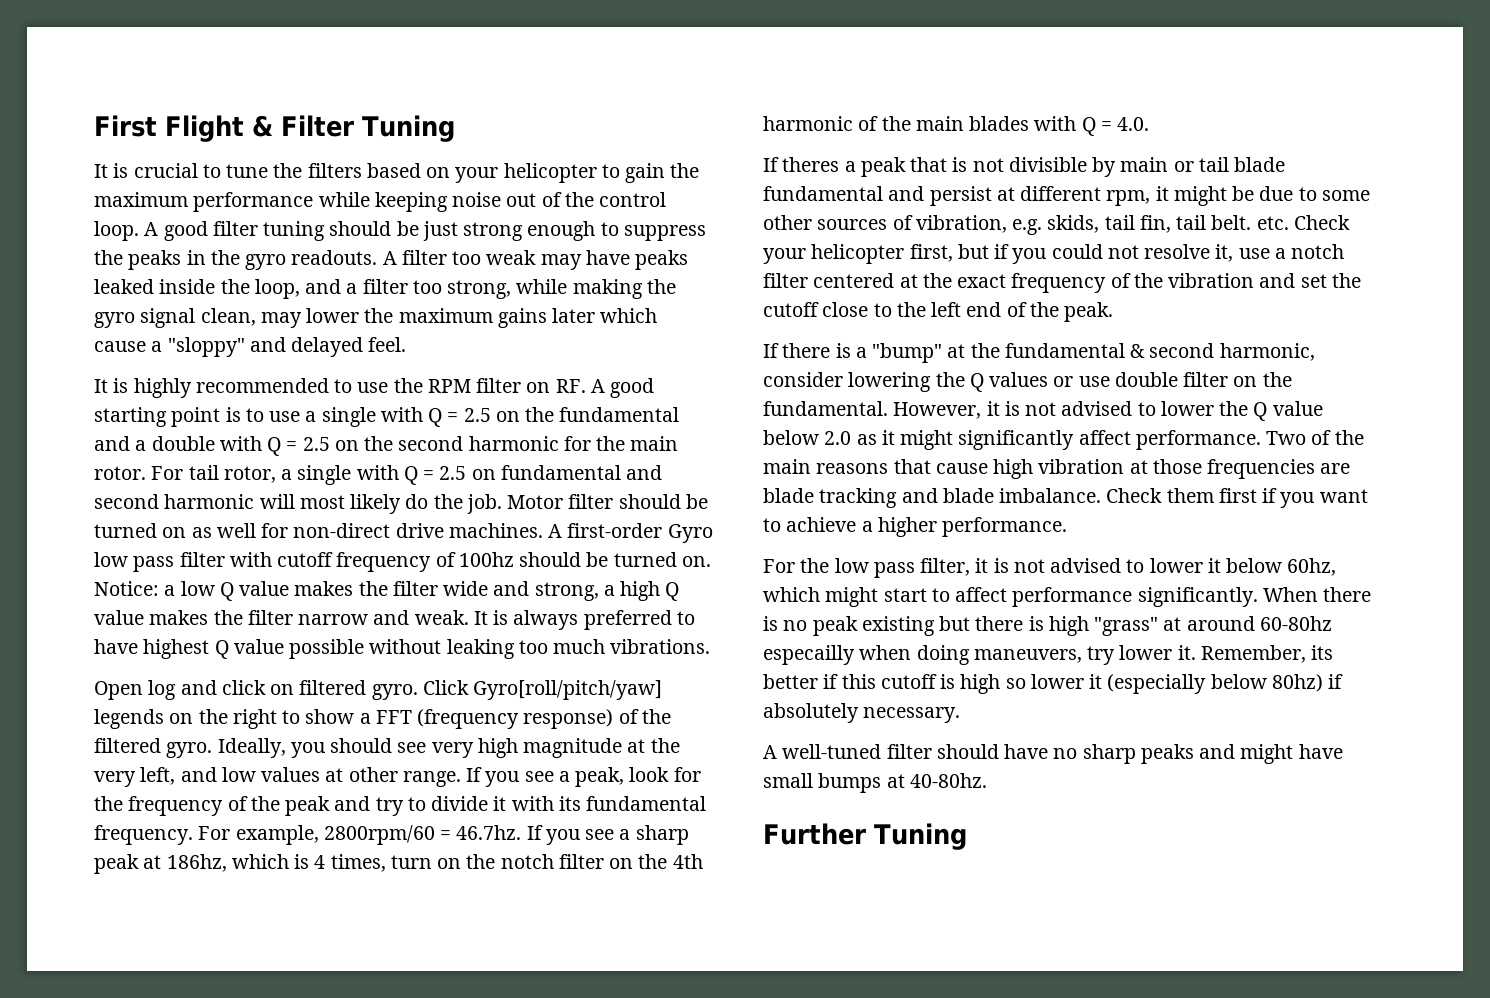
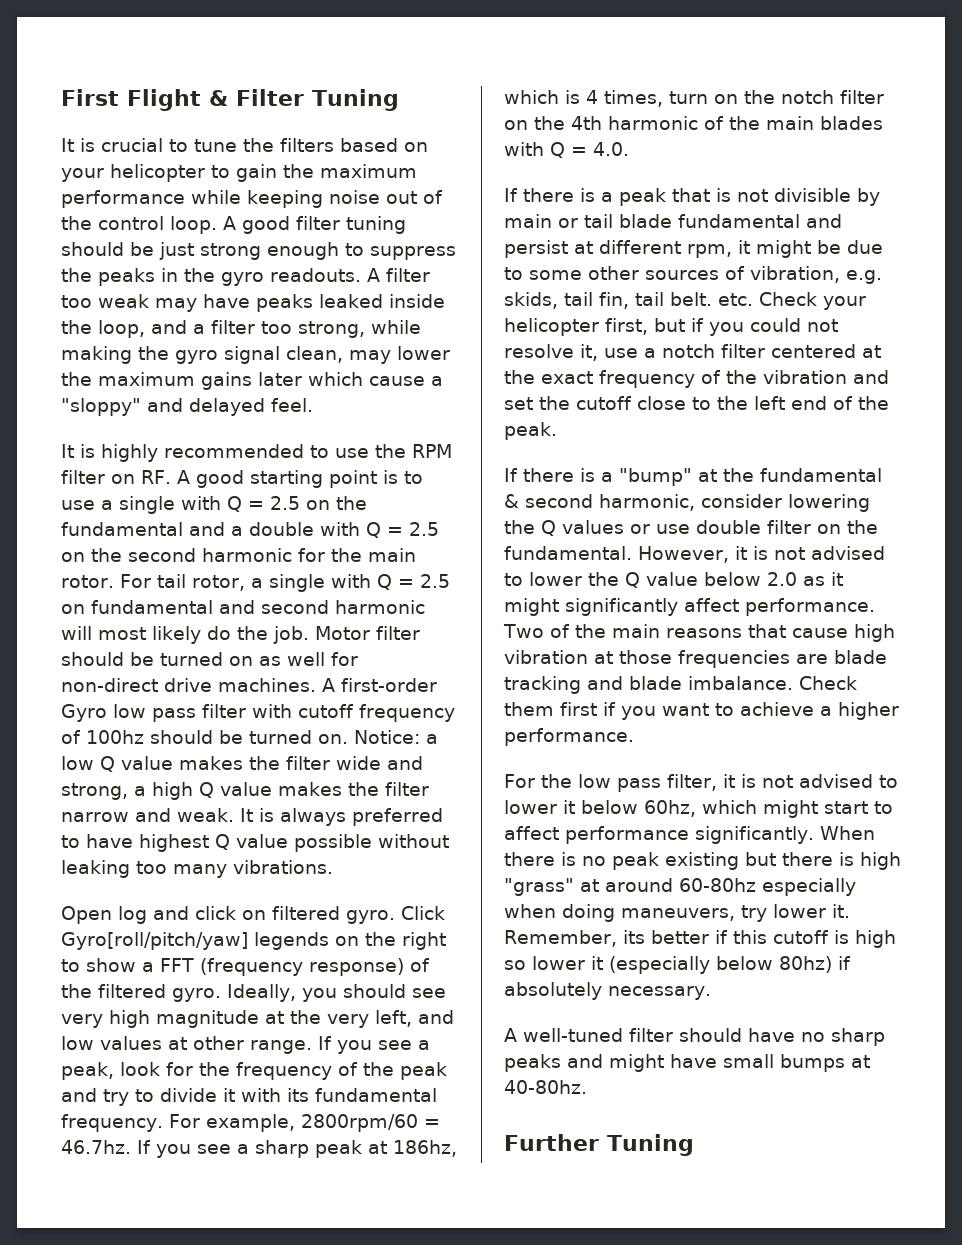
- It is always preferred to have highest Q value possible without leaking too much vibrations.
+ It is always preferred to have highest Q value possible without leaking too many vibrations.
- If theres a peak that is not divisible by main or tail blade fundamental and persist at different rpm, it might be due to some other sources of vibration, e.g. skids, tail fin, tail belt. etc. Check your helicopter first, but if you could not resolve it, use a notch filter centered at the exact frequency of the vibration and set the cutoff close to the left end of the peak.
+ If there is a peak that is not divisible by main or tail blade fundamental and persist at different rpm, it might be due to some other sources of vibration, e.g. skids, tail fin, tail belt. etc. Check your helicopter first, but if you could not resolve it, use a notch filter centered at the exact frequency of the vibration and set the cutoff close to the left end of the peak.
- When there is no peak existing but there is high "grass" at around 60-80hz especailly when doing maneuvers, try lower it.
+ When there is no peak existing but there is high "grass" at around 60-80hz especially when doing maneuvers, try lower it.

